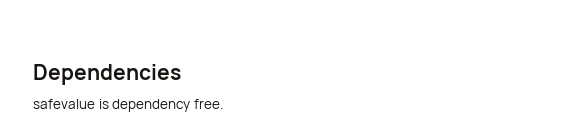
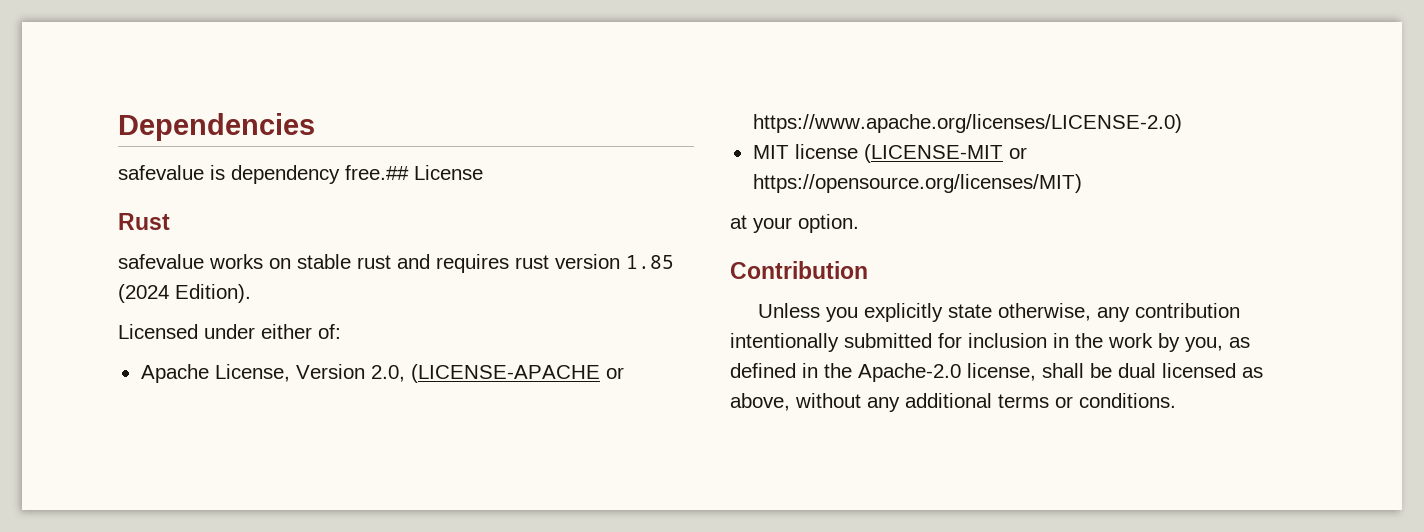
- safevalue is dependency free.
+ safevalue is dependency free.## License
+ Rust
+ safevalue works on stable rust and requires rust version 1.85 (2024 Edition).
+ Licensed under either of:
+ Apache License, Version 2.0, (LICENSE-APACHE or https://www.apache.org/licenses/LICENSE-2.0)
+ MIT license (LICENSE-MIT or https://opensource.org/licenses/MIT)
+ at your option.
+ Contribution
+ Unless you explicitly state otherwise, any contribution intentionally submitted for inclusion in the work by you, as defined in the Apache-2.0 license, shall be dual licensed as above, without any additional terms or conditions.

